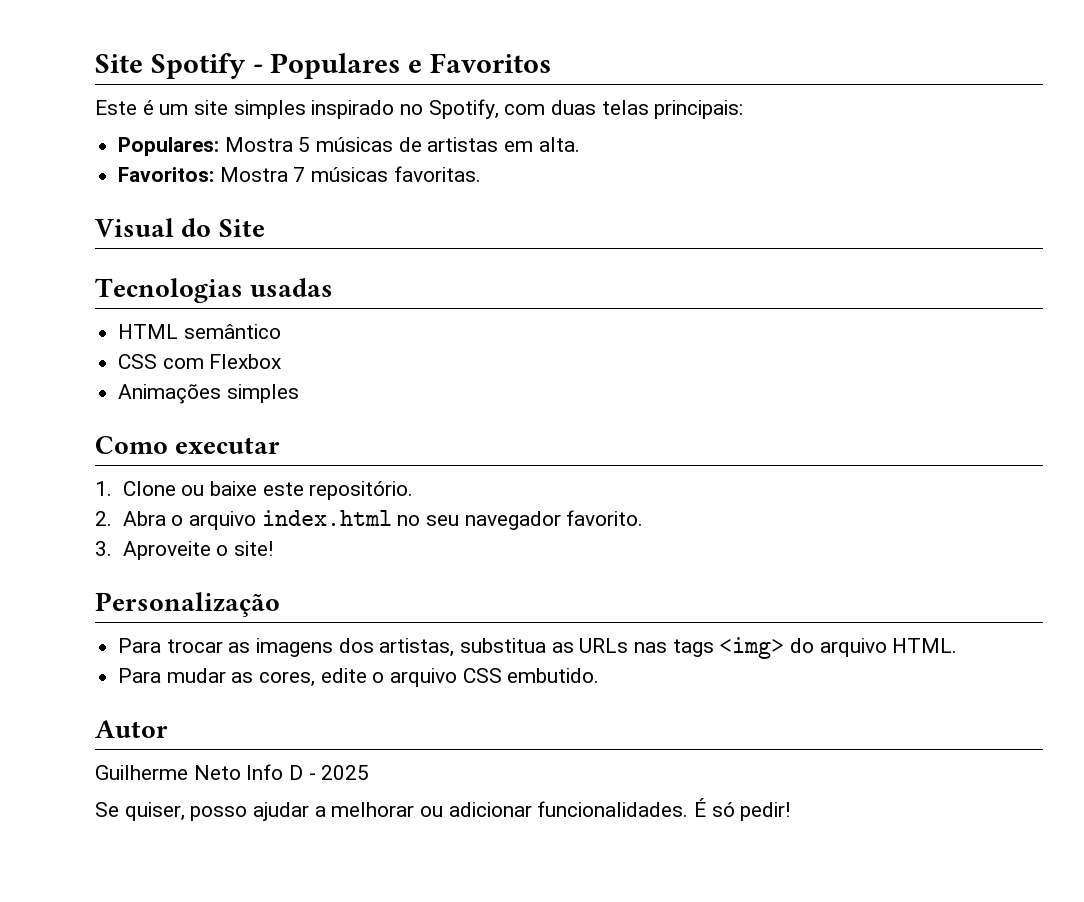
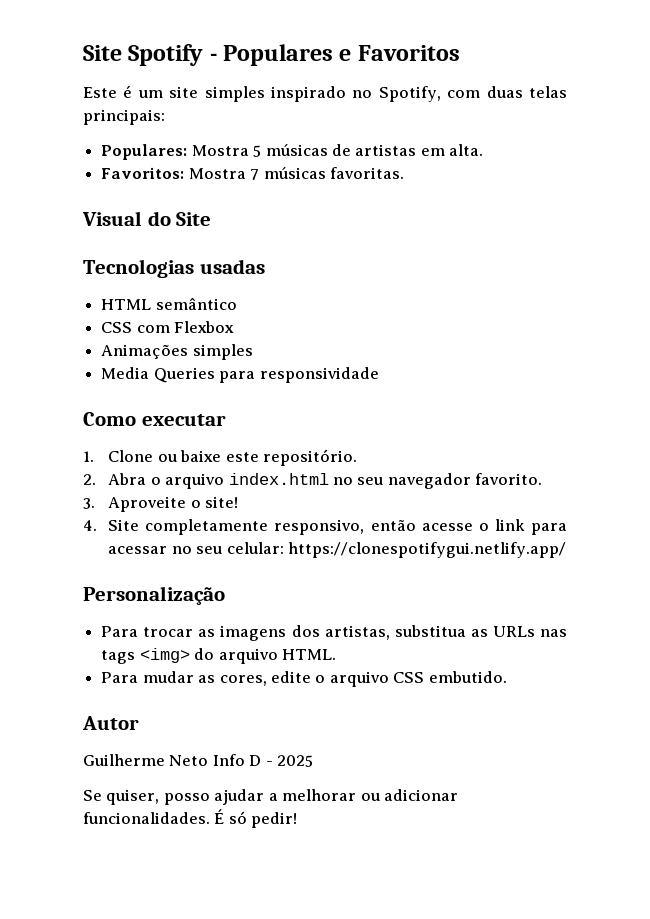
+ Media Queries para responsividade
+ 4. Site completamente responsivo, então acesse o link para acessar no seu celular: https://clonespotifygui.netlify.app/

